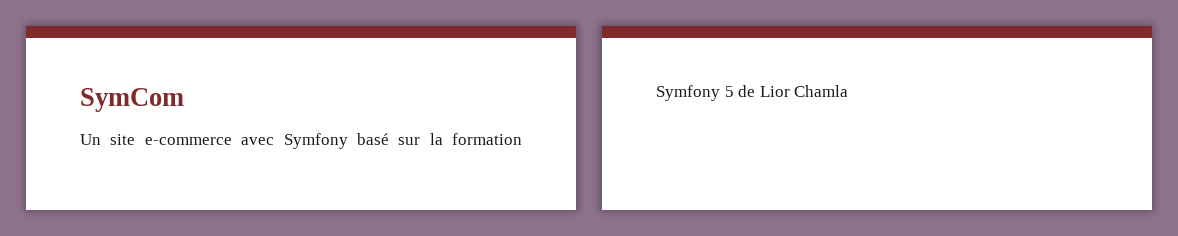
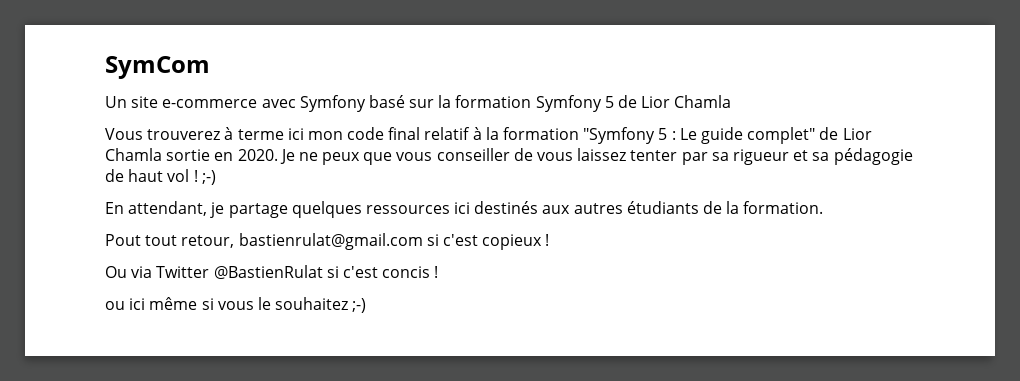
+ Vous trouverez à terme ici mon code final relatif à la formation "Symfony 5 : Le guide complet" de Lior Chamla sortie en 2020. Je ne peux que vous conseiller de vous laissez tenter par sa rigueur et sa pédagogie de haut vol ! ;-)
+ En attendant, je partage quelques ressources ici destinés aux autres étudiants de la formation.
+ Pout tout retour, bastienrulat@gmail.com si c'est copieux !
+ Ou via Twitter @BastienRulat si c'est concis !
+ ou ici même si vous le souhaitez ;-)

